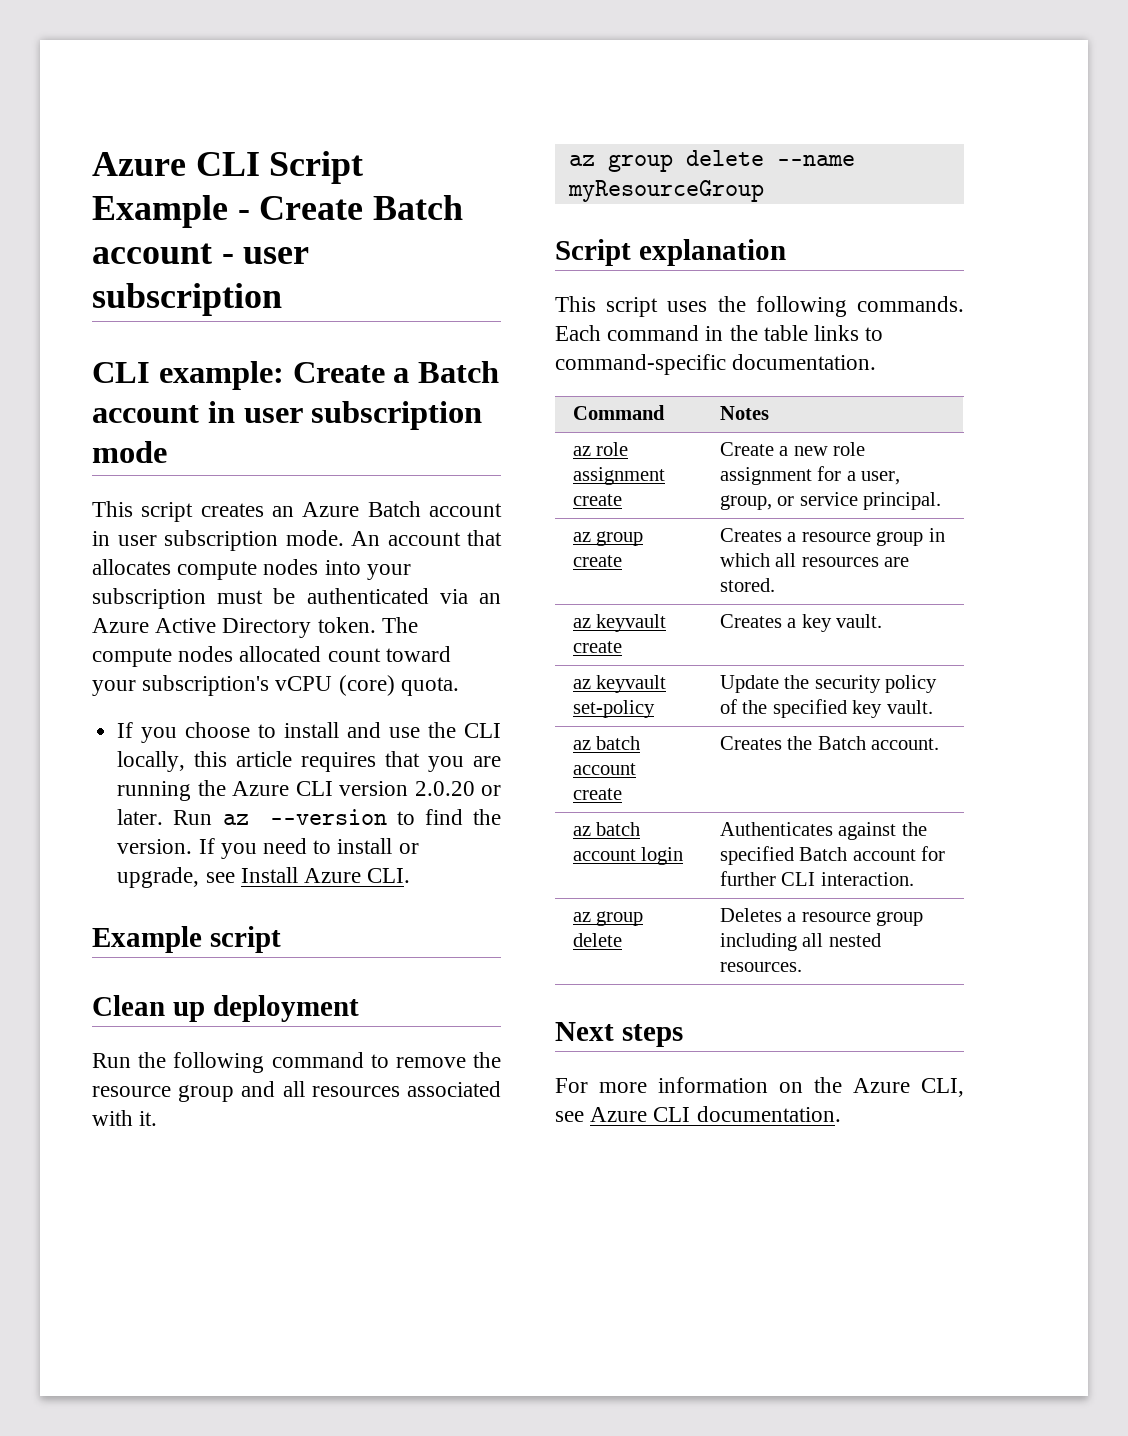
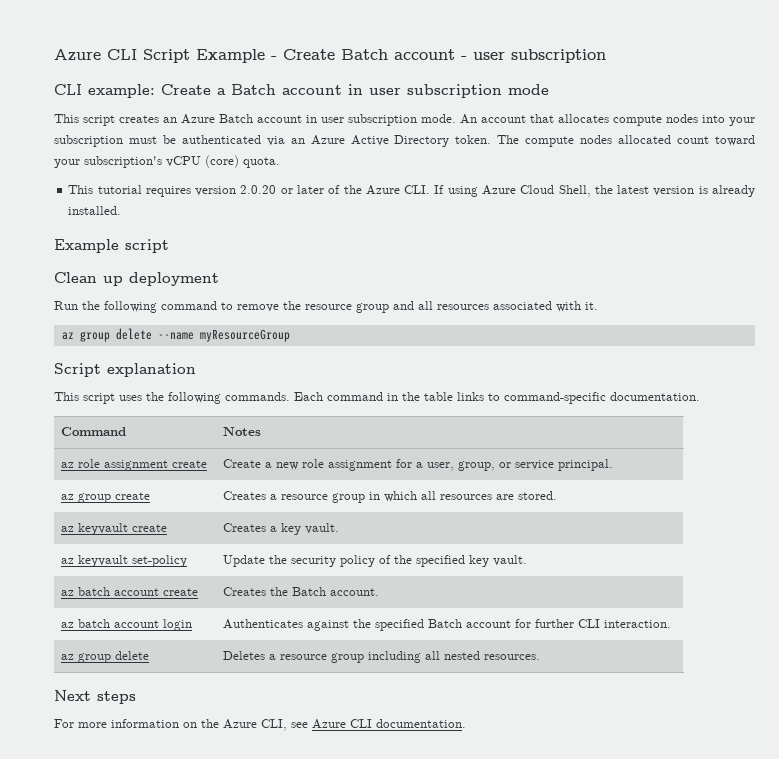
- If you choose to install and use the CLI locally, this article requires that you are running the Azure CLI version 2.0.20 or later. Run az --version to find the version. If you need to install or upgrade, see Install Azure CLI.
+ This tutorial requires version 2.0.20 or later of the Azure CLI. If using Azure Cloud Shell, the latest version is already installed.

